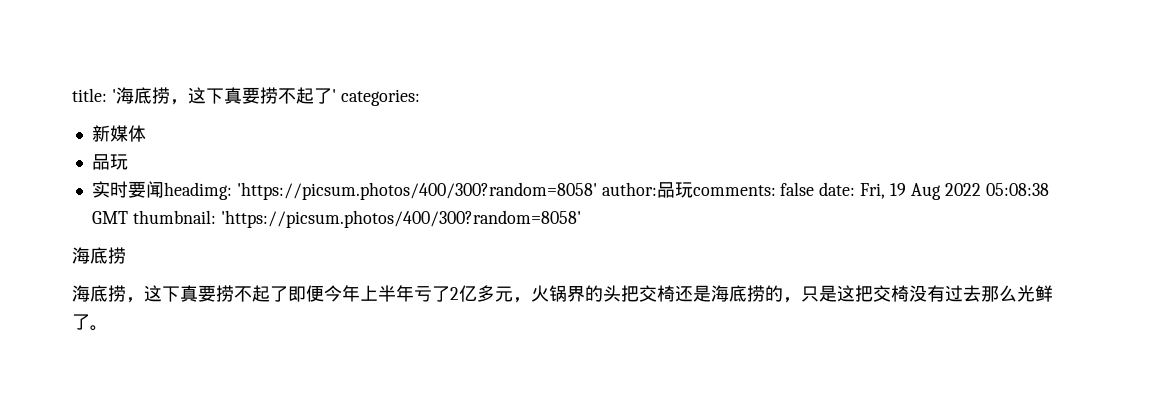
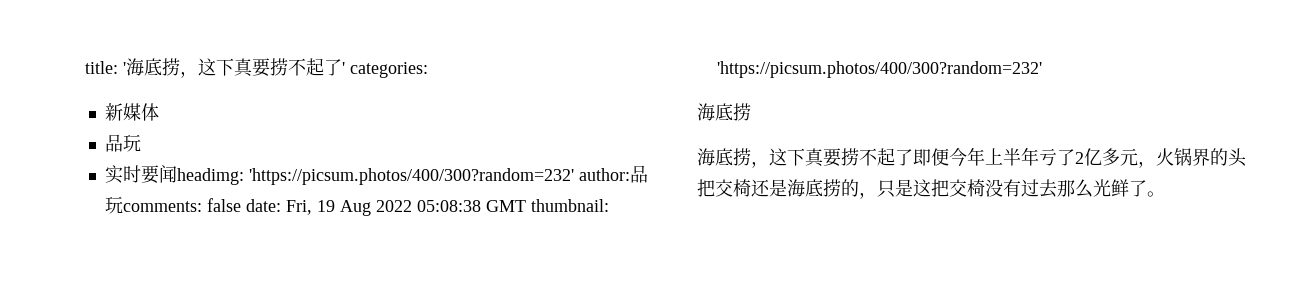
- 实时要闻headimg: 'https://picsum.photos/400/300?random=8058' author:品玩comments: false date: Fri, 19 Aug 2022 05:08:38 GMT thumbnail: 'https://picsum.photos/400/300?random=8058'
+ 实时要闻headimg: 'https://picsum.photos/400/300?random=232' author:品玩comments: false date: Fri, 19 Aug 2022 05:08:38 GMT thumbnail: 'https://picsum.photos/400/300?random=232'

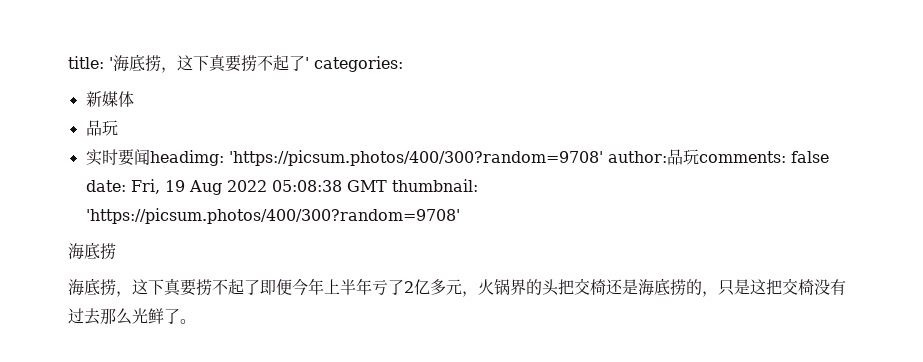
- 实时要闻headimg: 'https://picsum.photos/400/300?random=232' author:品玩comments: false date: Fri, 19 Aug 2022 05:08:38 GMT thumbnail: 'https://picsum.photos/400/300?random=232'
+ 实时要闻headimg: 'https://picsum.photos/400/300?random=9708' author:品玩comments: false date: Fri, 19 Aug 2022 05:08:38 GMT thumbnail: 'https://picsum.photos/400/300?random=9708'

